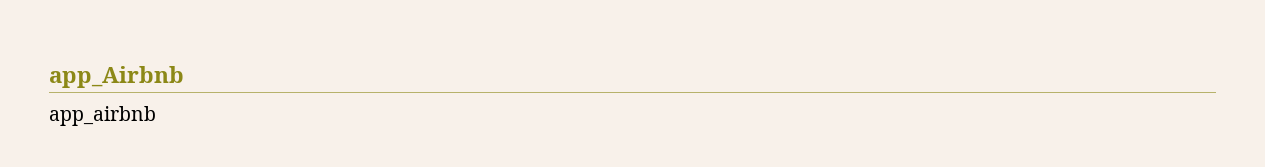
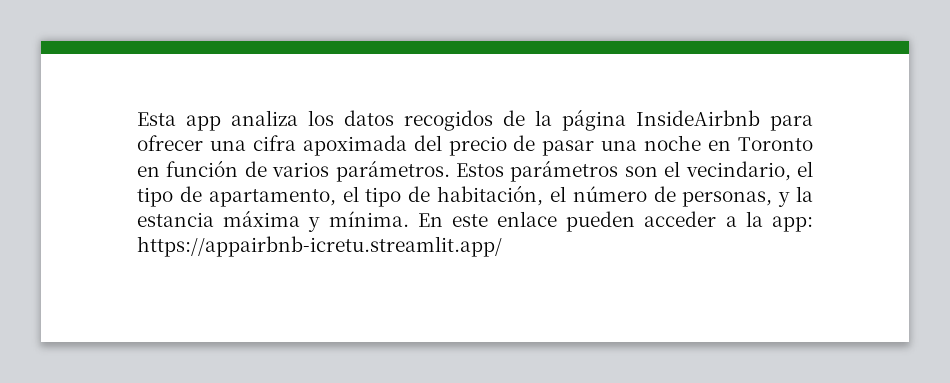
- app_Airbnb
- app_airbnb
+ Esta app analiza los datos recogidos de la página InsideAirbnb para ofrecer una cifra apoximada del precio de pasar una noche en Toronto en función de varios parámetros. Estos parámetros son el vecindario, el tipo de apartamento, el tipo de habitación, el número de personas, y la estancia máxima y mínima. En este enlace pueden acceder a la app: https://appairbnb-icretu.streamlit.app/

